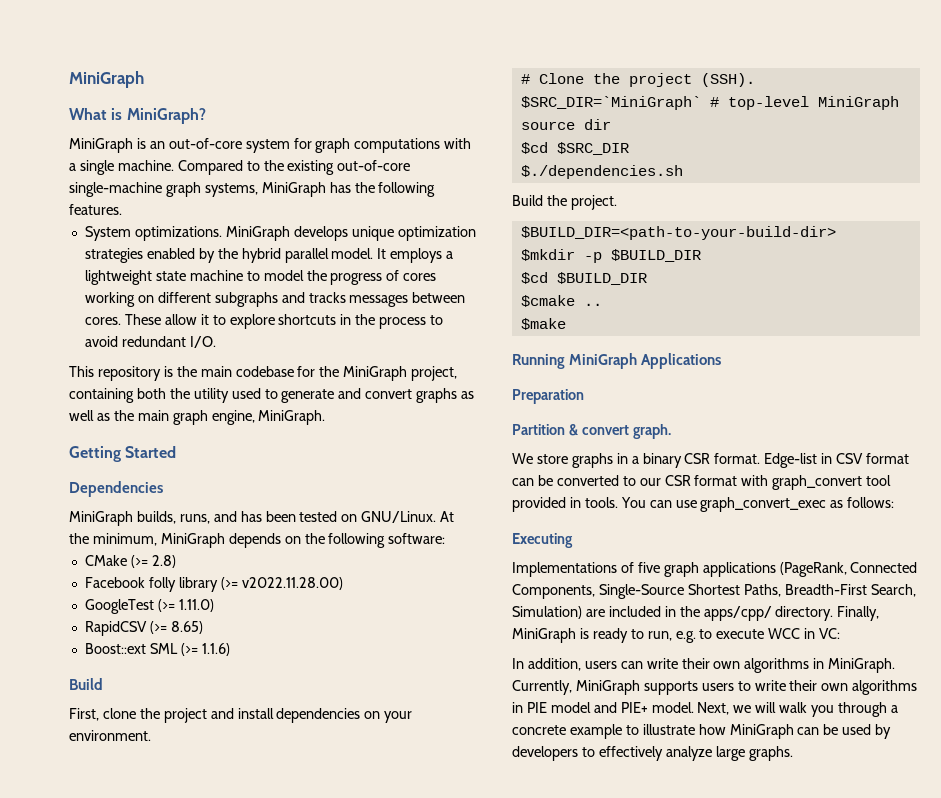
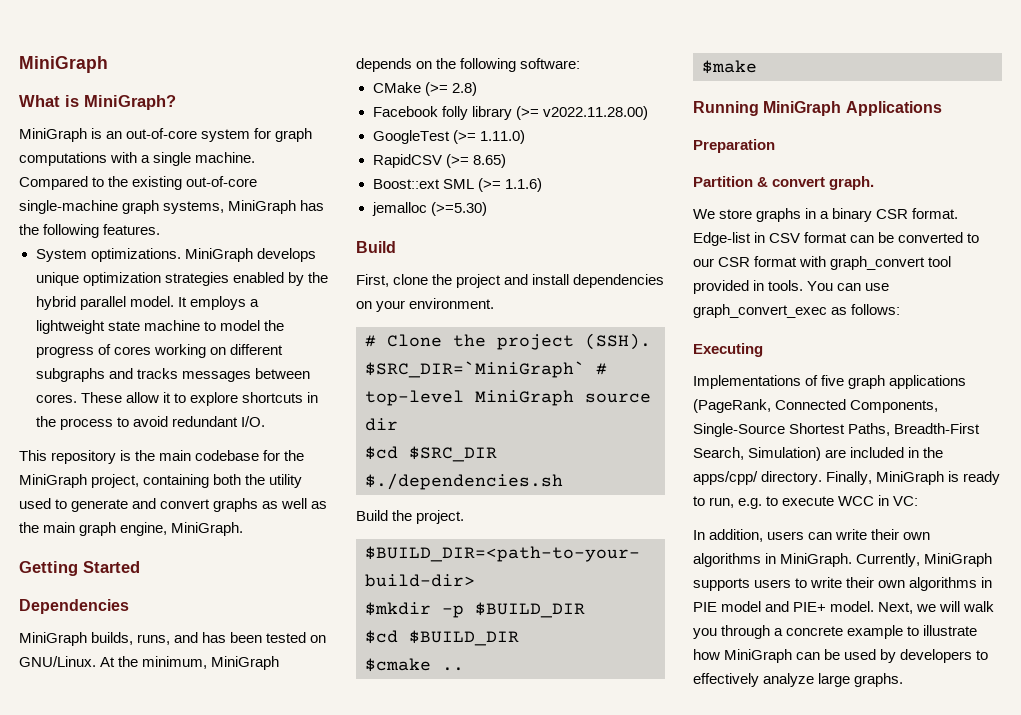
+ jemalloc (>=5.30)

